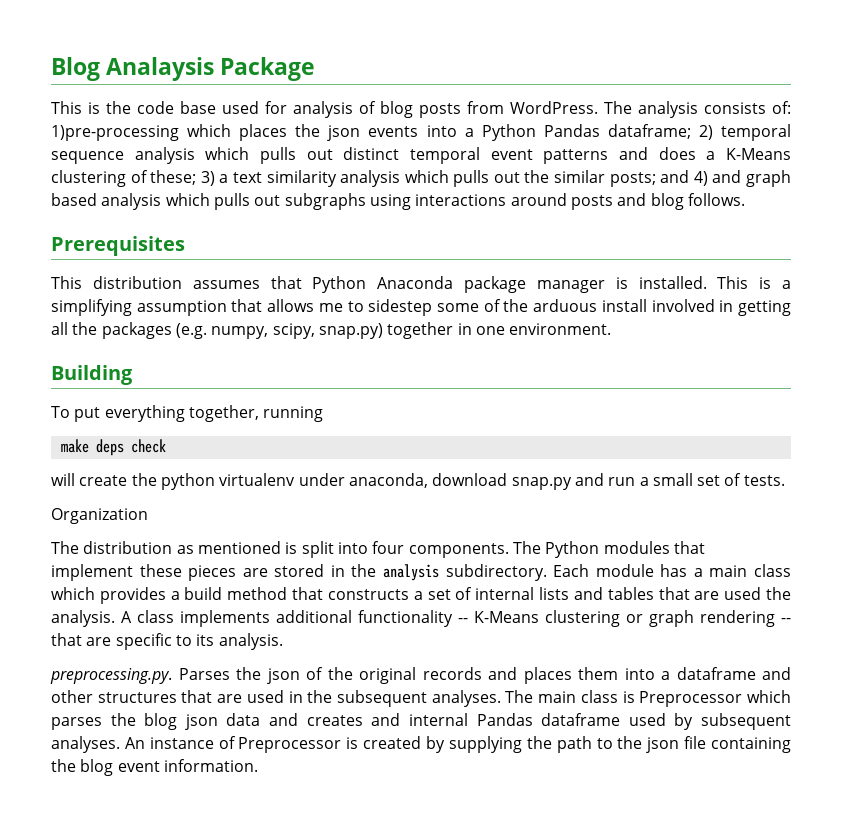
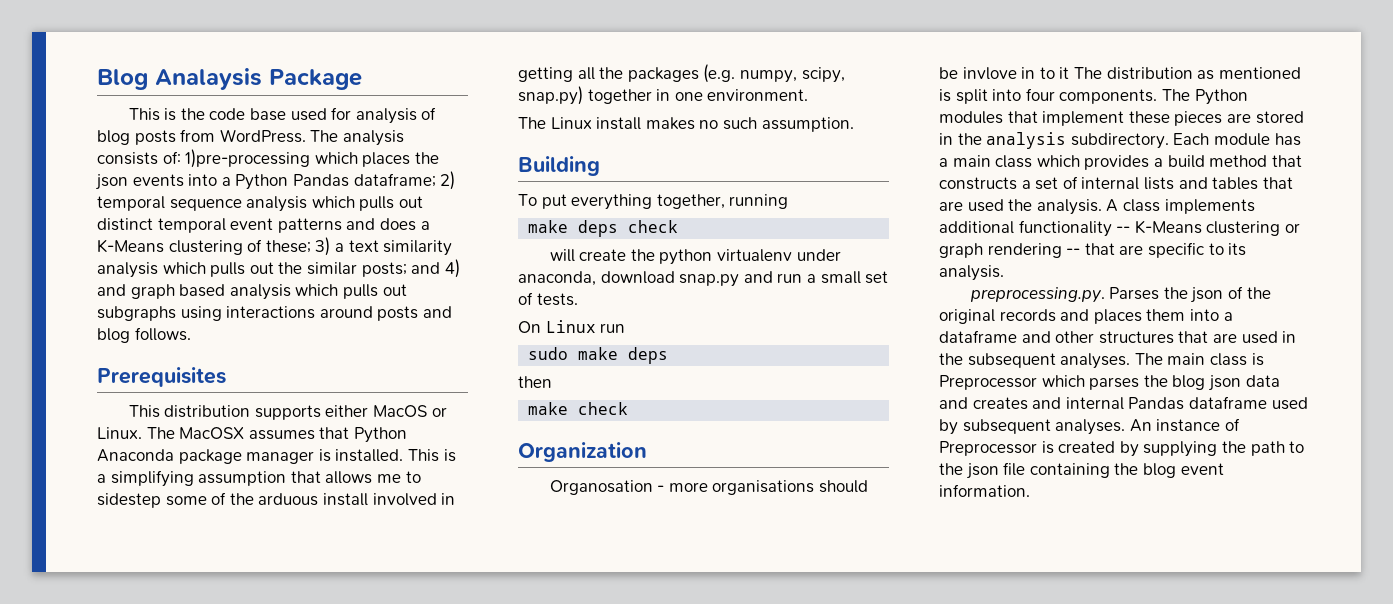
- This distribution assumes that Python Anaconda package manager is installed.
+ This distribution supports either MacOS or Linux. The MacOSX assumes that Python Anaconda package manager is installed.
+ The Linux install makes no such assumption.
+ On Linux run
+ sudo make deps
+ then
+ make check
  Organization
- The distribution as mentioned is split into four components.
+ Organosation - more organisations should be invlove in to it The distribution as mentioned is split into four components.

